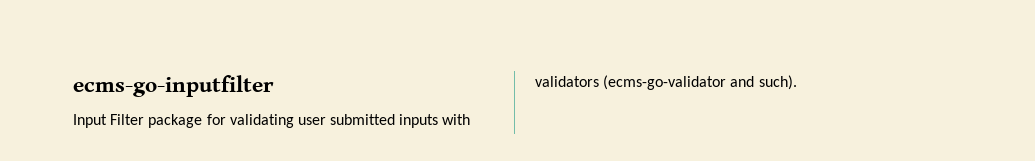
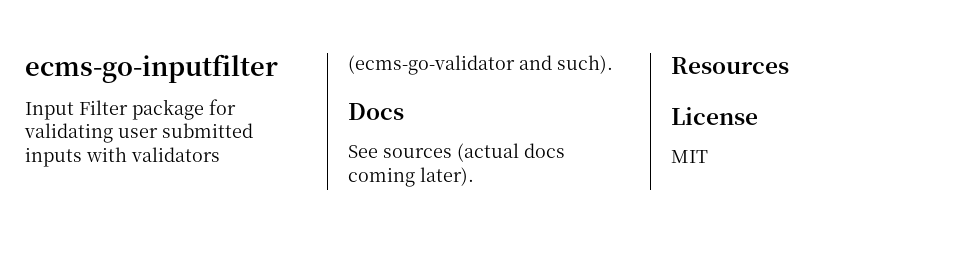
+ Docs
+ See sources (actual docs coming later).
+ Resources
+ License
+ MIT

